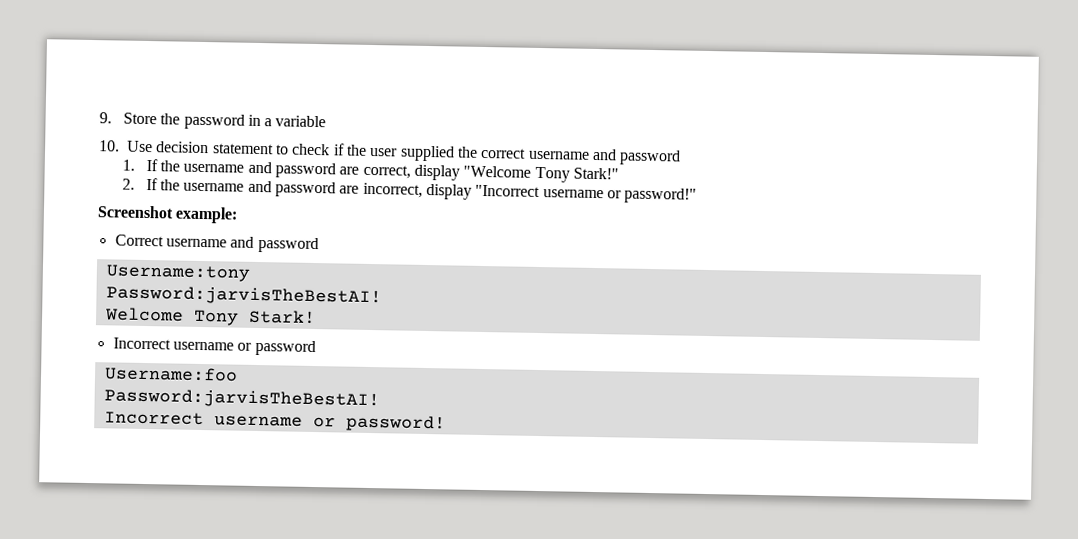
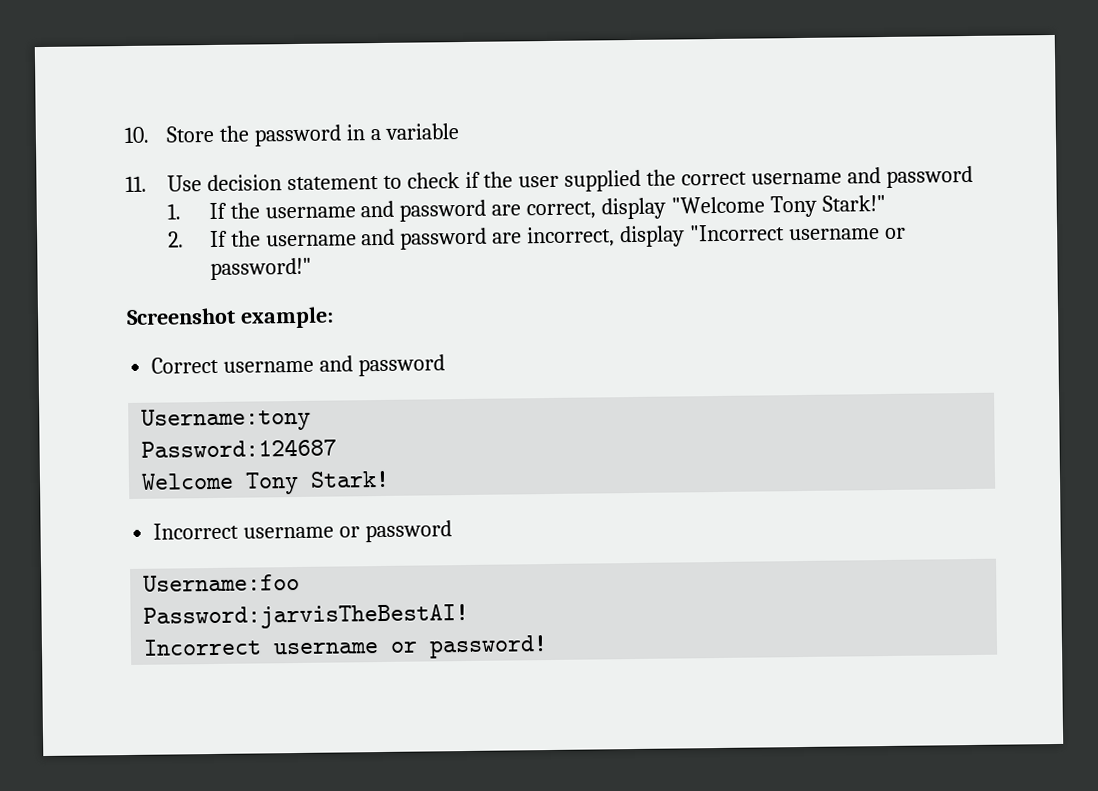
- 9. Store the password in a variable
+ 10. Store the password in a variable
- 10. Use decision statement to check if the user supplied the correct username and password
+ 11. Use decision statement to check if the user supplied the correct username and password
  Username:tony
- Password:jarvisTheBestAI!
+ Password:124687

